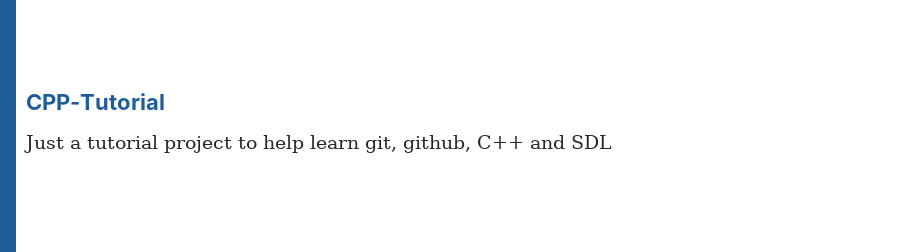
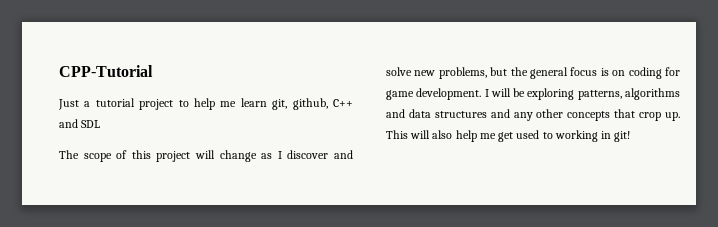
- Just a tutorial project to help learn git, github, C++ and SDL
+ Just a tutorial project to help me learn git, github, C++ and SDL
+ The scope of this project will change as I discover and solve new problems, but the general focus is on coding for game development. I will be exploring patterns, algorithms and data structures and any other concepts that crop up. This will also help me get used to working in git!

